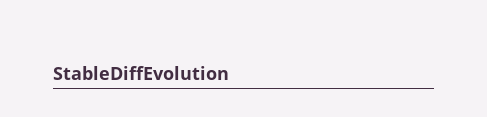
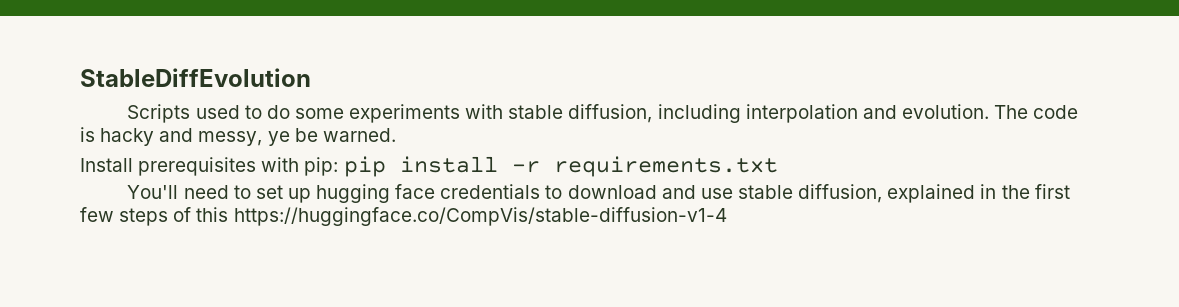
+ Scripts used to do some experiments with stable diffusion, including interpolation and evolution. The code is hacky and messy, ye be warned.
+ Install prerequisites with pip: pip install -r requirements.txt
+ You'll need to set up hugging face credentials to download and use stable diffusion, explained in the first few steps of this https://huggingface.co/CompVis/stable-diffusion-v1-4

